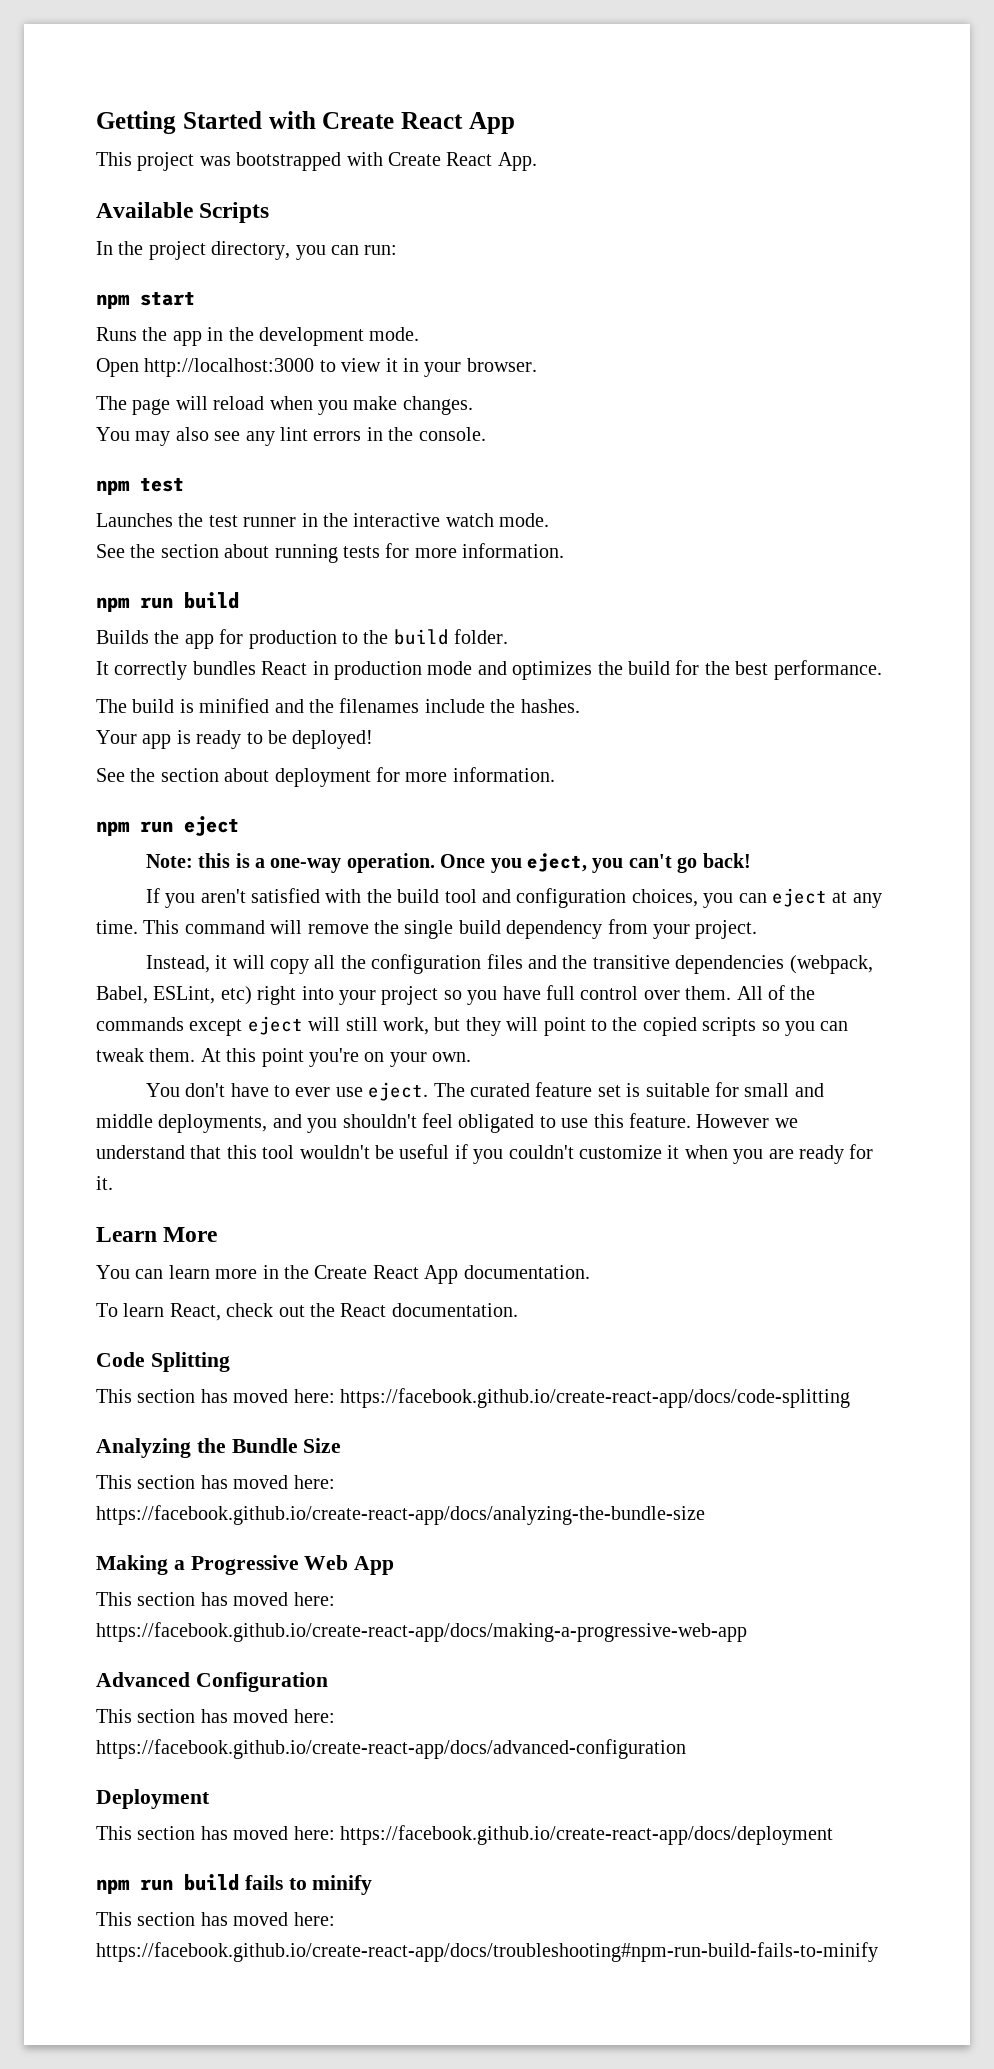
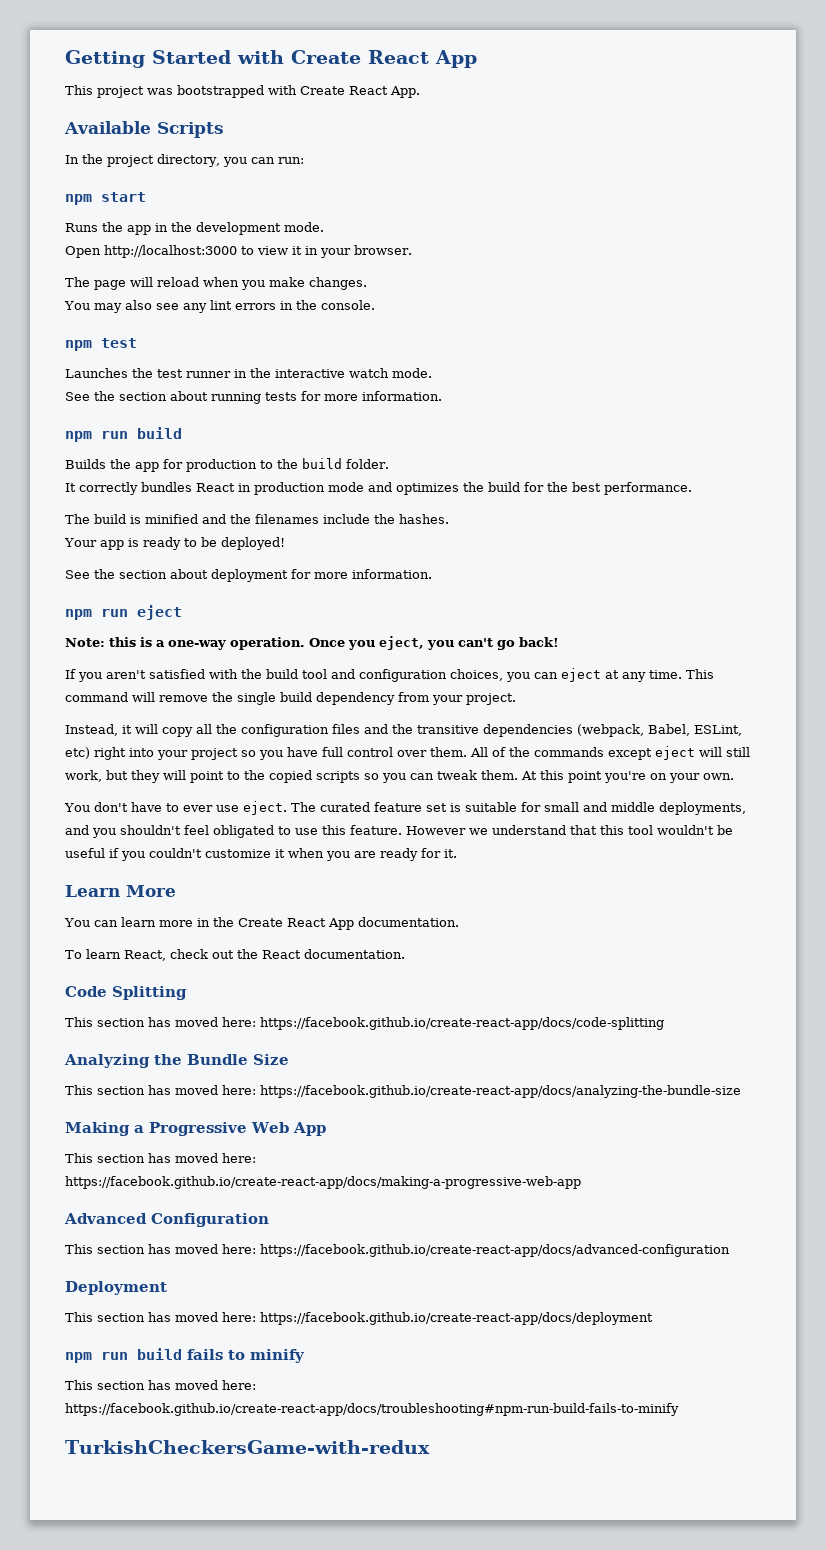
+ TurkishCheckersGame-with-redux

